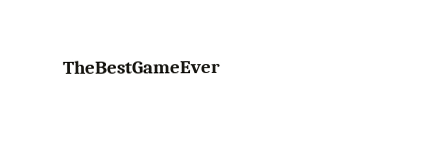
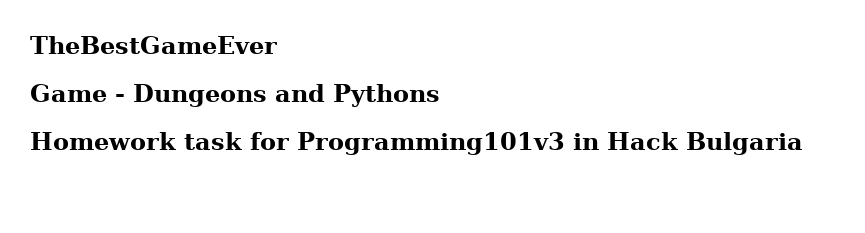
+ Game - Dungeons and Pythons
+ Homework task for Programming101v3 in Hack Bulgaria

